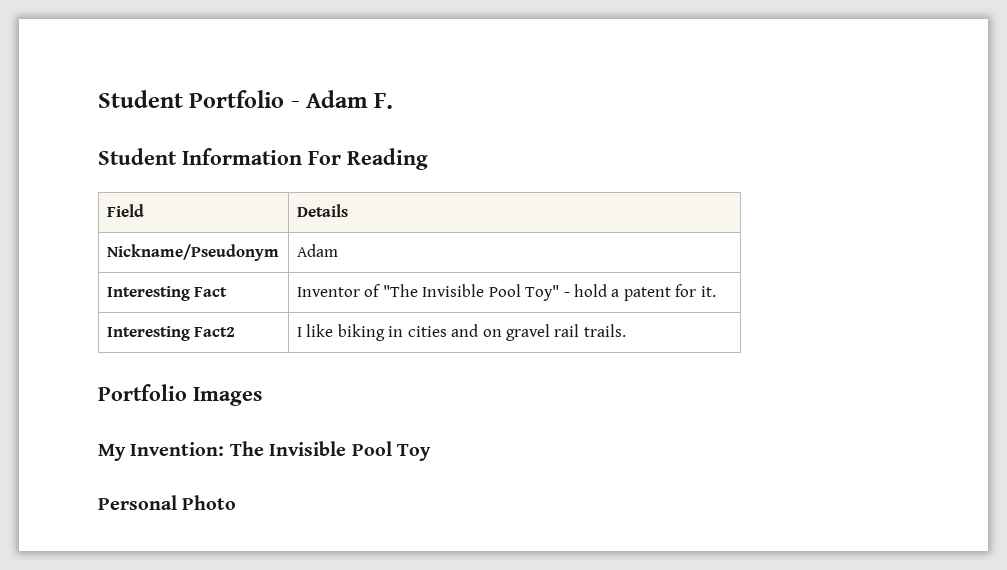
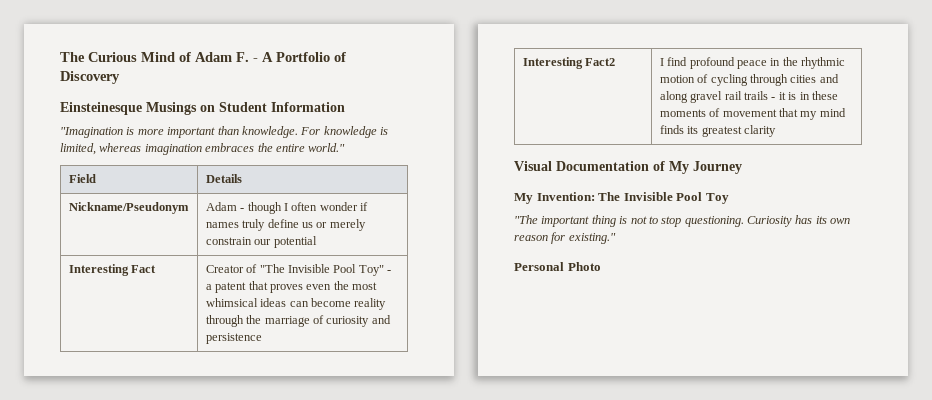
- Student Portfolio - Adam F.
- Student Information For Reading
+ The Curious Mind of Adam F. - A Portfolio of Discovery
+ Einsteinesque Musings on Student Information
+ "Imagination is more important than knowledge. For knowledge is limited, whereas imagination embraces the entire world."
  Field | Details
- Nickname/Pseudonym | Adam
+ Nickname/Pseudonym | Adam - though I often wonder if names truly define us or merely constrain our potential
- Interesting Fact | Inventor of "The Invisible Pool Toy" - hold a patent for it.
- Interesting Fact2 | I like biking in cities and on gravel rail trails.
- Portfolio Images
+ Interesting Fact | Creator of "The Invisible Pool Toy" - a patent that proves even the most whimsical ideas can become reality through the marriage of curiosity and persistence
+ Interesting Fact2 | I find profound peace in the rhythmic motion of cycling through cities and along gravel rail trails - it is in these moments of movement that my mind finds its greatest clarity
+ Visual Documentation of My Journey
+ "The important thing is not to stop questioning. Curiosity has its own reason for existing."

